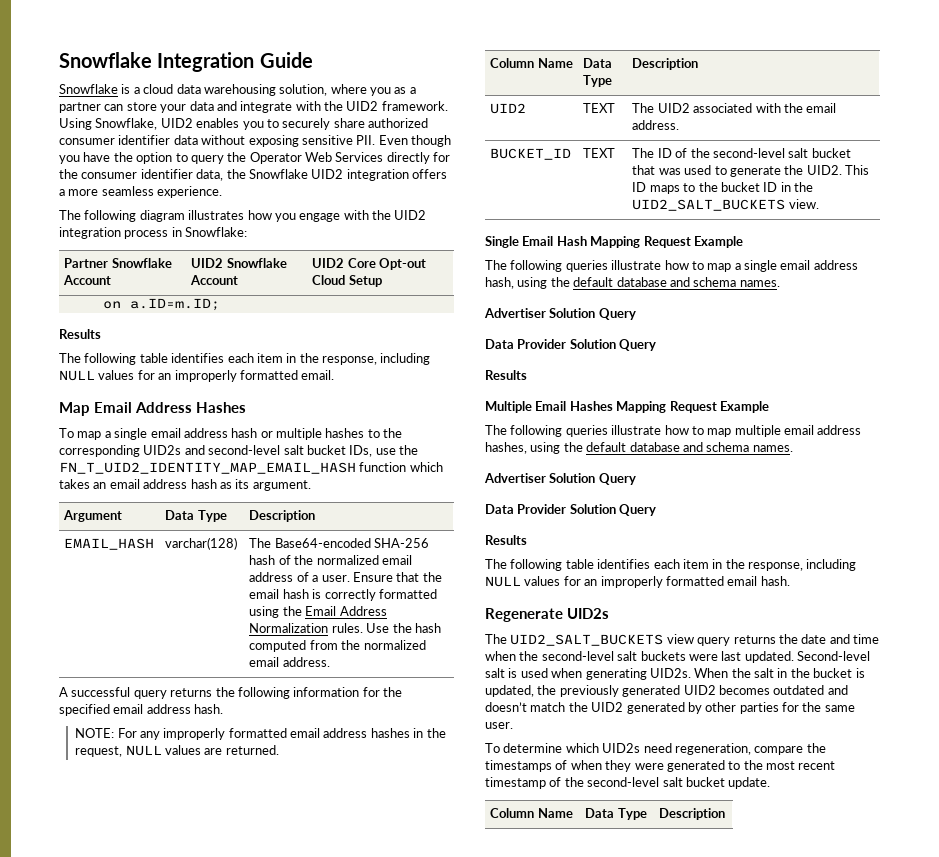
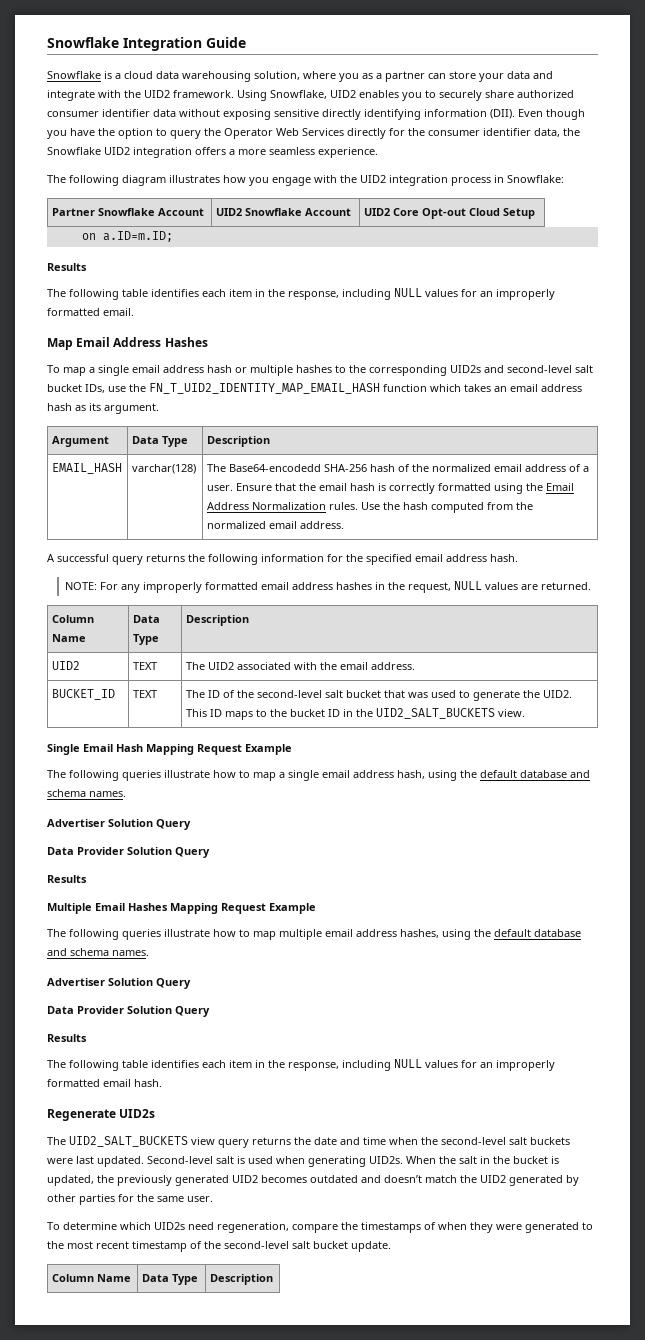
- Using Snowflake, UID2 enables you to securely share authorized consumer identifier data without exposing sensitive PII. Even though you have the option to query the Operator Web Services directly for the consumer identifier data, the Snowflake UID2 integration offers a more seamless experience.
+ Using Snowflake, UID2 enables you to securely share authorized consumer identifier data without exposing sensitive directly identifying information (DII). Even though you have the option to query the Operator Web Services directly for the consumer identifier data, the Snowflake UID2 integration offers a more seamless experience.
- EMAIL_HASH | varchar(128) | The Base64-encoded SHA-256 hash of the normalized email address of a user. Ensure that the email hash is correctly formatted using the Email Address Normalization rules. Use the hash computed from the normalized email address.
+ EMAIL_HASH | varchar(128) | The Base64-encodedd SHA-256 hash of the normalized email address of a user. Ensure that the email hash is correctly formatted using the Email Address Normalization rules. Use the hash computed from the normalized email address.

